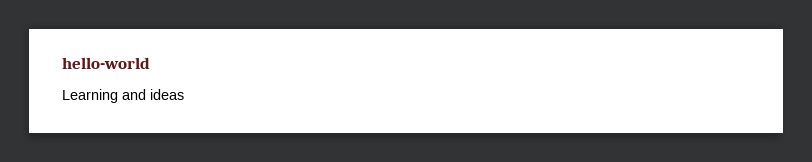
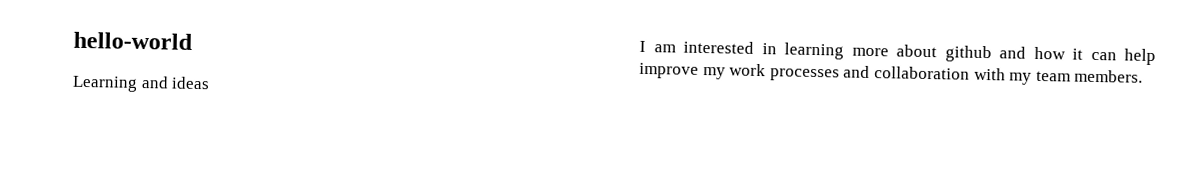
+ I am interested in learning more about github and how it can help improve my work processes and collaboration with my team members.

